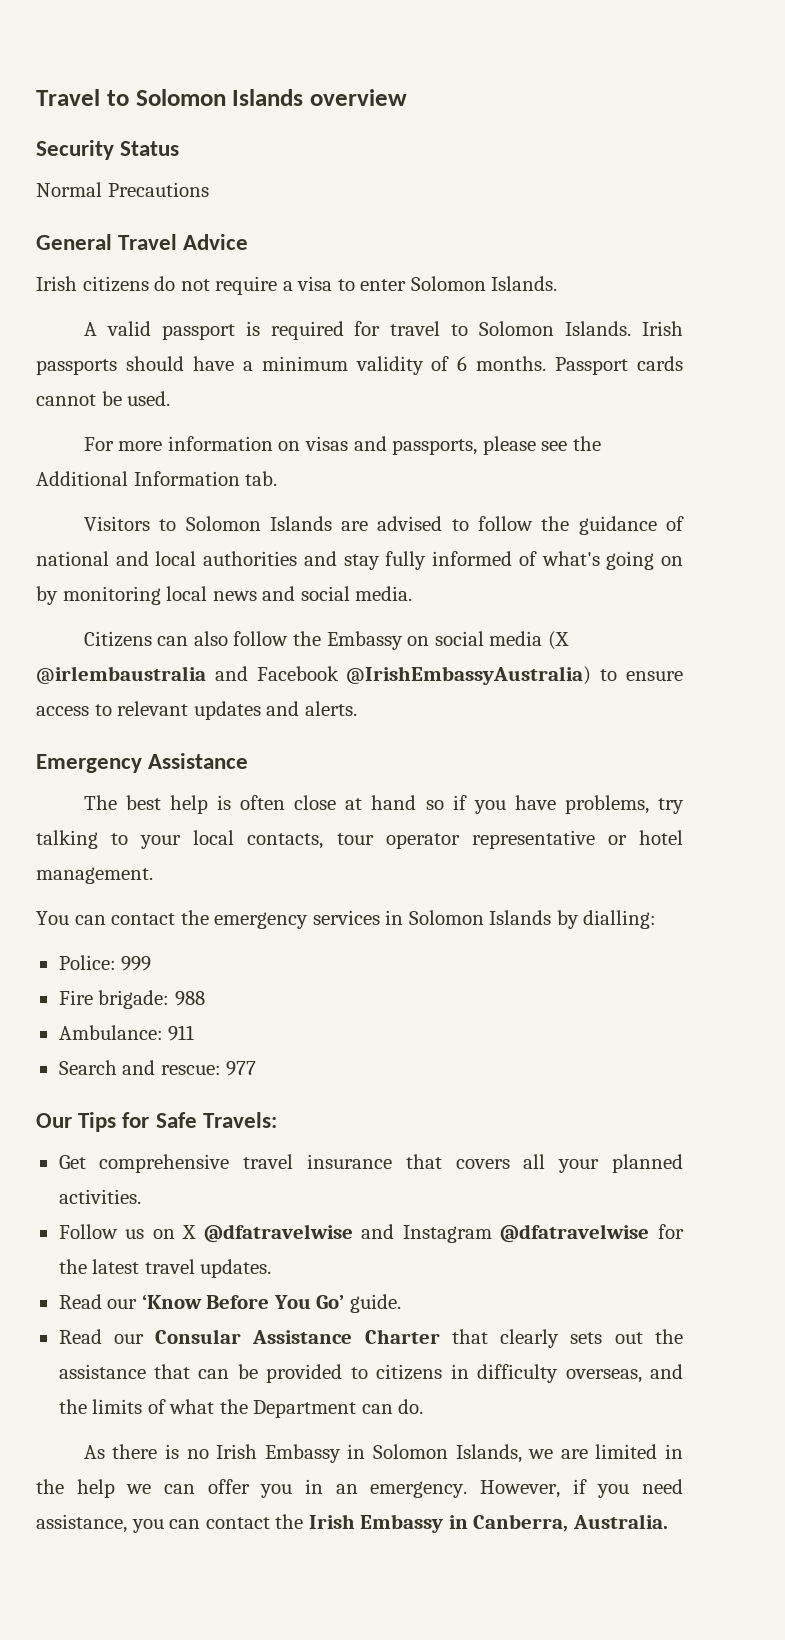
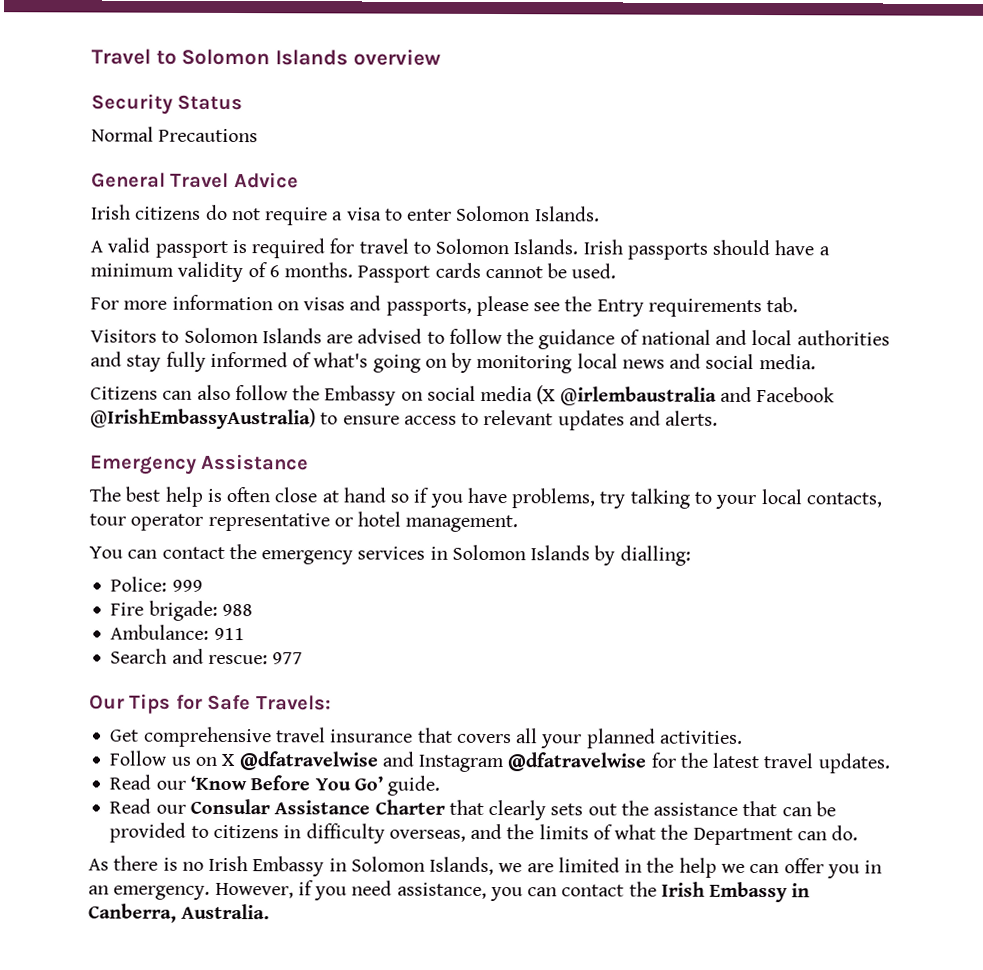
- For more information on visas and passports, please see the Additional Information tab.
+ For more information on visas and passports, please see the Entry requirements tab.

